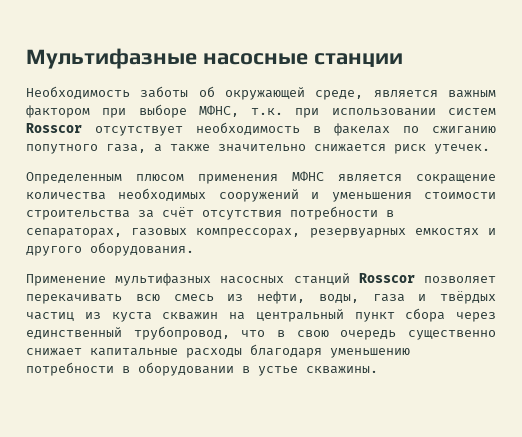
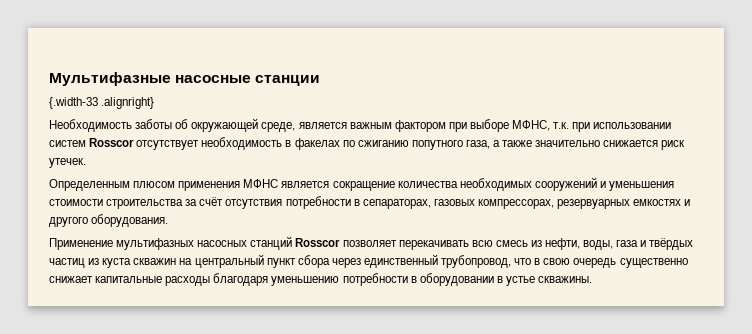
+ {.width-33 .alignright}

